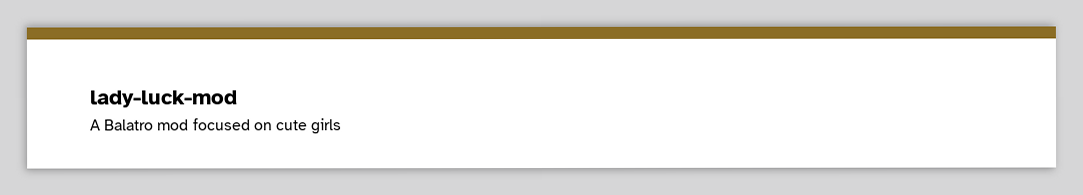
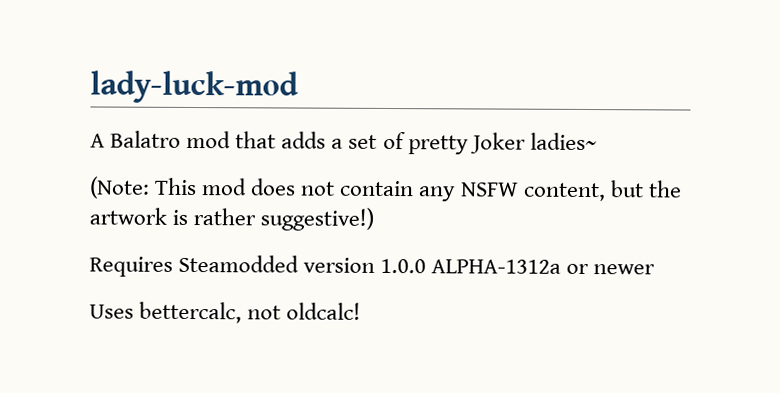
- A Balatro mod focused on cute girls
+ A Balatro mod that adds a set of pretty Joker ladies~
+ (Note: This mod does not contain any NSFW content, but the artwork is rather suggestive!)
+ Requires Steamodded version 1.0.0 ALPHA-1312a or newer
+ Uses bettercalc, not oldcalc!

